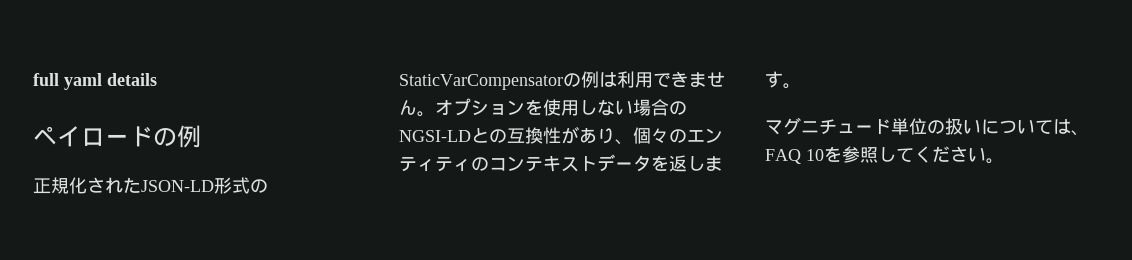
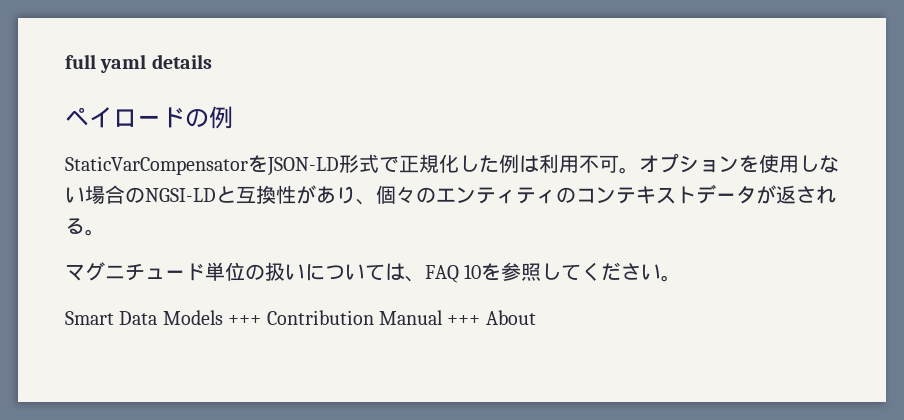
- 正規化されたJSON-LD形式のStaticVarCompensatorの例は利用できません。
+ StaticVarCompensatorをJSON-LD形式で正規化した例は利用不可。
- オプションを使用しない場合のNGSI-LDとの互換性があり、個々のエンティティのコンテキストデータを返します。
+ オプションを使用しない場合のNGSI-LDと互換性があり、個々のエンティティのコンテキストデータが返される。
+ Smart Data Models +++ Contribution Manual +++ About

